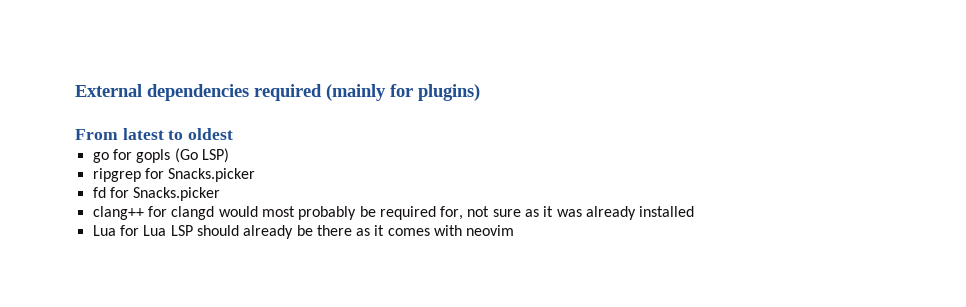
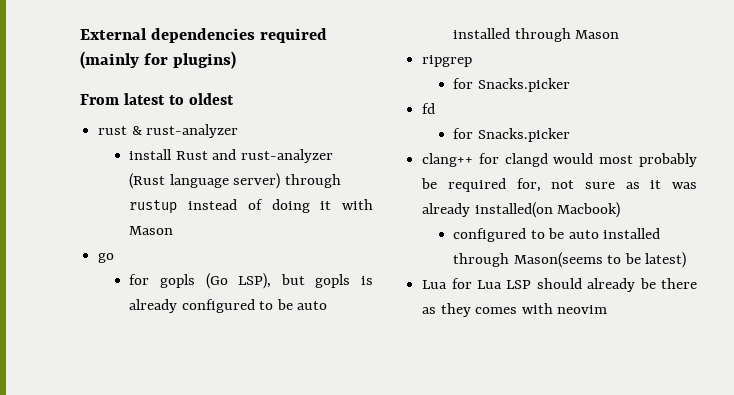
+ rust & rust-analyzer
+ install Rust and rust-analyzer (Rust language server) through rustup instead of doing it with Mason
- go for gopls (Go LSP)
+ go
+ for gopls (Go LSP), but gopls is already configured to be auto installed through Mason
- ripgrep for Snacks.picker
+ ripgrep
+ for Snacks.picker
- fd for Snacks.picker
+ fd
+ for Snacks.picker
- clang++ for clangd would most probably be required for, not sure as it was already installed
+ clang++ for clangd would most probably be required for, not sure as it was already installed(on Macbook)
+ configured to be auto installed through Mason(seems to be latest)
- Lua for Lua LSP should already be there as it comes with neovim
+ Lua for Lua LSP should already be there as they comes with neovim

